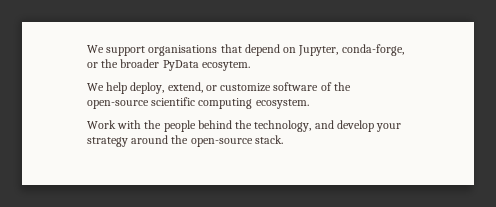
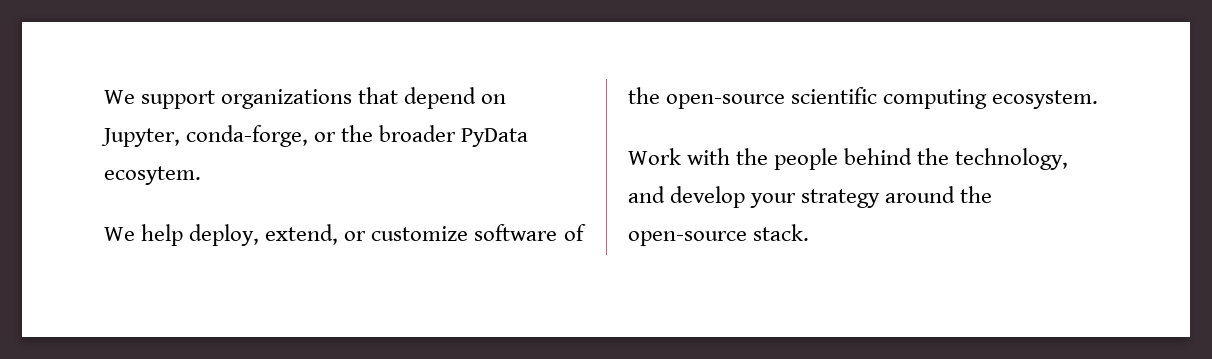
- We support organisations that depend on Jupyter, conda-forge, or the broader PyData ecosytem.
+ We support organizations that depend on Jupyter, conda-forge, or the broader PyData ecosytem.

